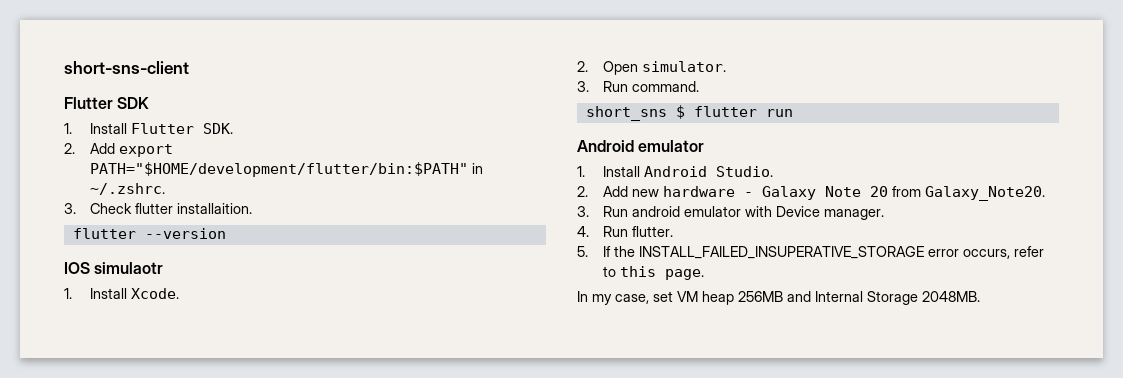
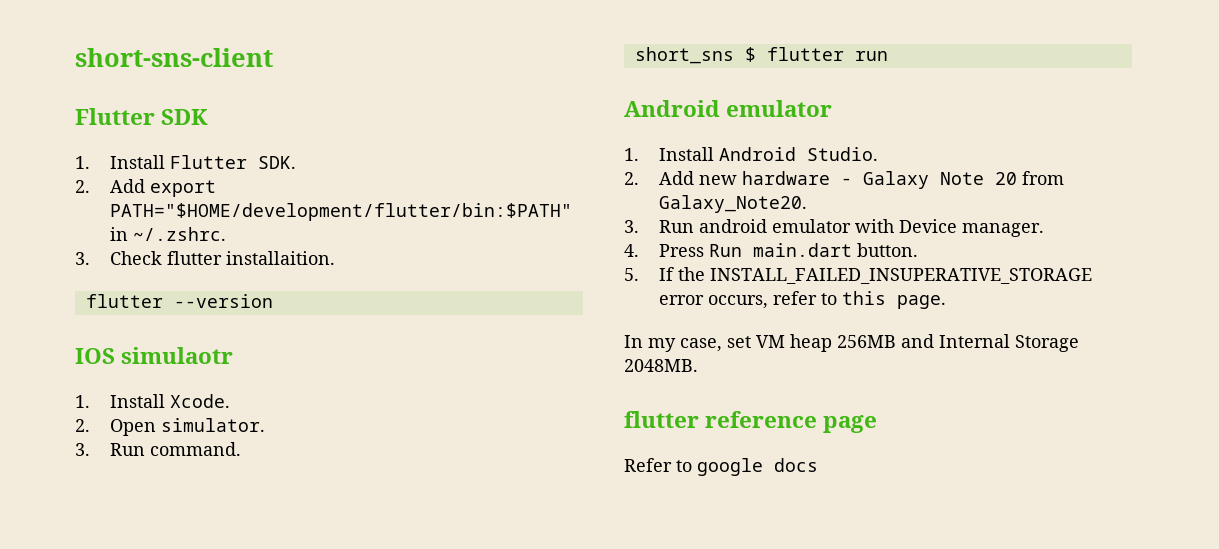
- 4. Run flutter.
+ 4. Press Run main.dart button.
+ flutter reference page
+ Refer to google docs

